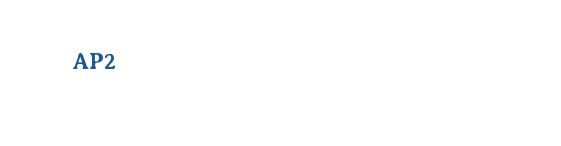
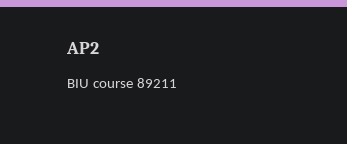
+ BIU course 89211

